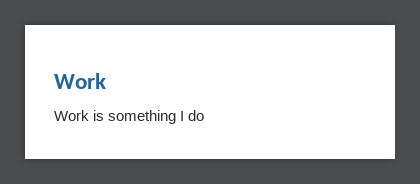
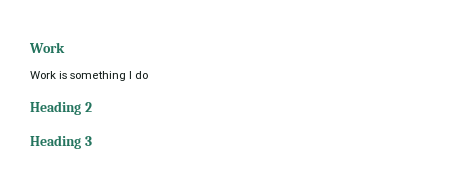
+ Heading 2
+ Heading 3

